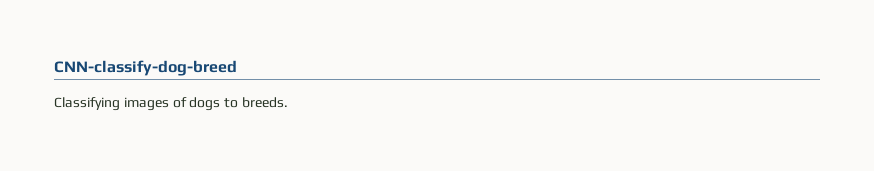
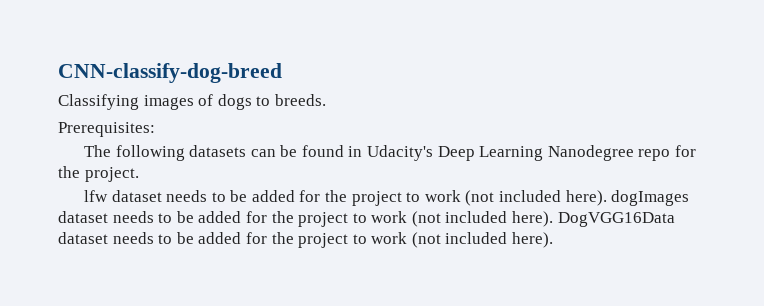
+ Prerequisites:
+ The following datasets can be found in Udacity's Deep Learning Nanodegree repo for the project.
+ lfw dataset needs to be added for the project to work (not included here). dogImages dataset needs to be added for the project to work (not included here). DogVGG16Data dataset needs to be added for the project to work (not included here).

